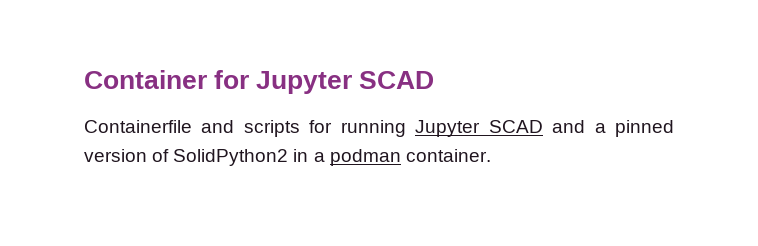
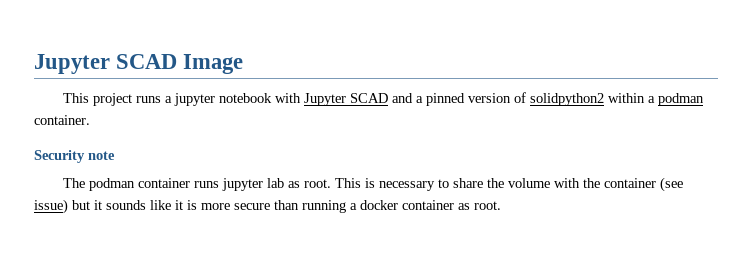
- Container for Jupyter SCAD
- Containerfile and scripts for running Jupyter SCAD and a pinned version of SolidPython2 in a podman container.
+ Jupyter SCAD Image
+ This project runs a jupyter notebook with Jupyter SCAD and a pinned version of solidpython2 within a podman container.
+ Security note
+ The podman container runs jupyter lab as root. This is necessary to share the volume with the container (see issue) but it sounds like it is more secure than running a docker container as root.

